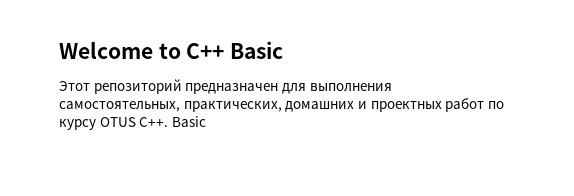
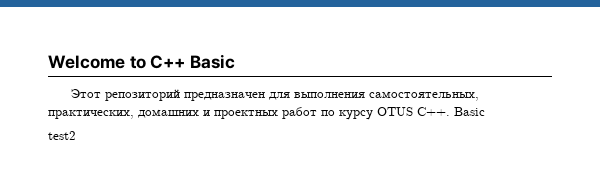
+ test2

